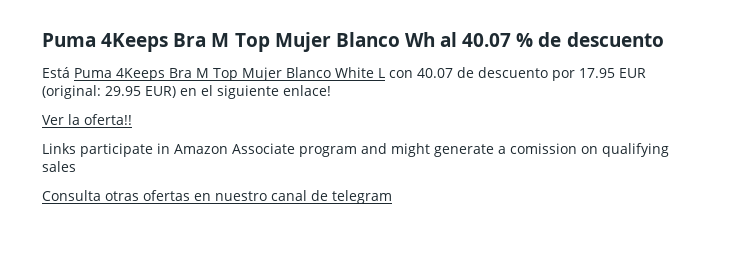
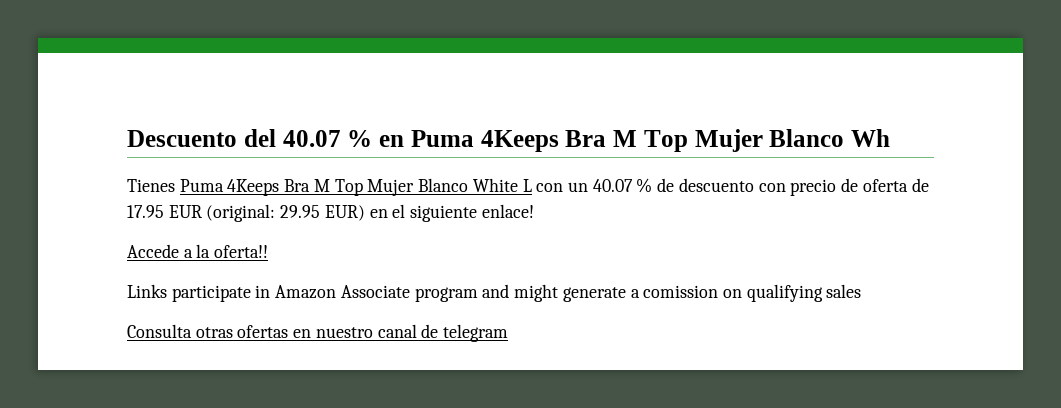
- Puma 4Keeps Bra M Top Mujer Blanco Wh al 40.07 % de descuento
- Está Puma 4Keeps Bra M Top Mujer Blanco White L con 40.07 de descuento por 17.95 EUR (original: 29.95 EUR) en el siguiente enlace!
+ Descuento del 40.07 % en Puma 4Keeps Bra M Top Mujer Blanco Wh
+ Tienes Puma 4Keeps Bra M Top Mujer Blanco White L con un 40.07 % de descuento con precio de oferta de 17.95 EUR (original: 29.95 EUR) en el siguiente enlace!
- Ver la oferta!!
+ Accede a la oferta!!

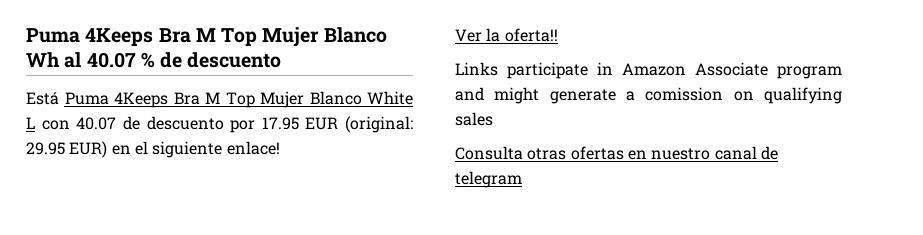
- Descuento del 40.07 % en Puma 4Keeps Bra M Top Mujer Blanco Wh
- Tienes Puma 4Keeps Bra M Top Mujer Blanco White L con un 40.07 % de descuento con precio de oferta de 17.95 EUR (original: 29.95 EUR) en el siguiente enlace!
+ Puma 4Keeps Bra M Top Mujer Blanco Wh al 40.07 % de descuento
+ Está Puma 4Keeps Bra M Top Mujer Blanco White L con 40.07 de descuento por 17.95 EUR (original: 29.95 EUR) en el siguiente enlace!
- Accede a la oferta!!
+ Ver la oferta!!

